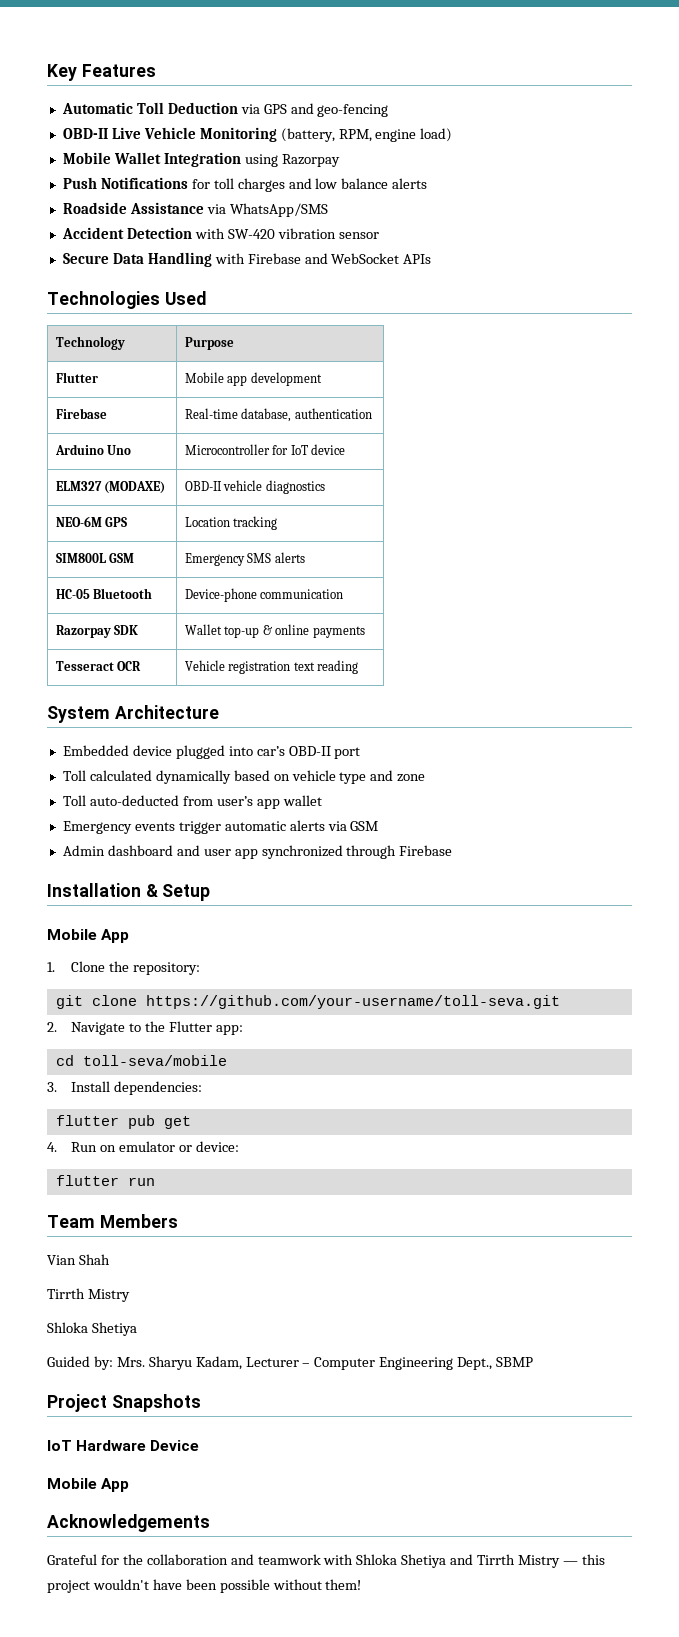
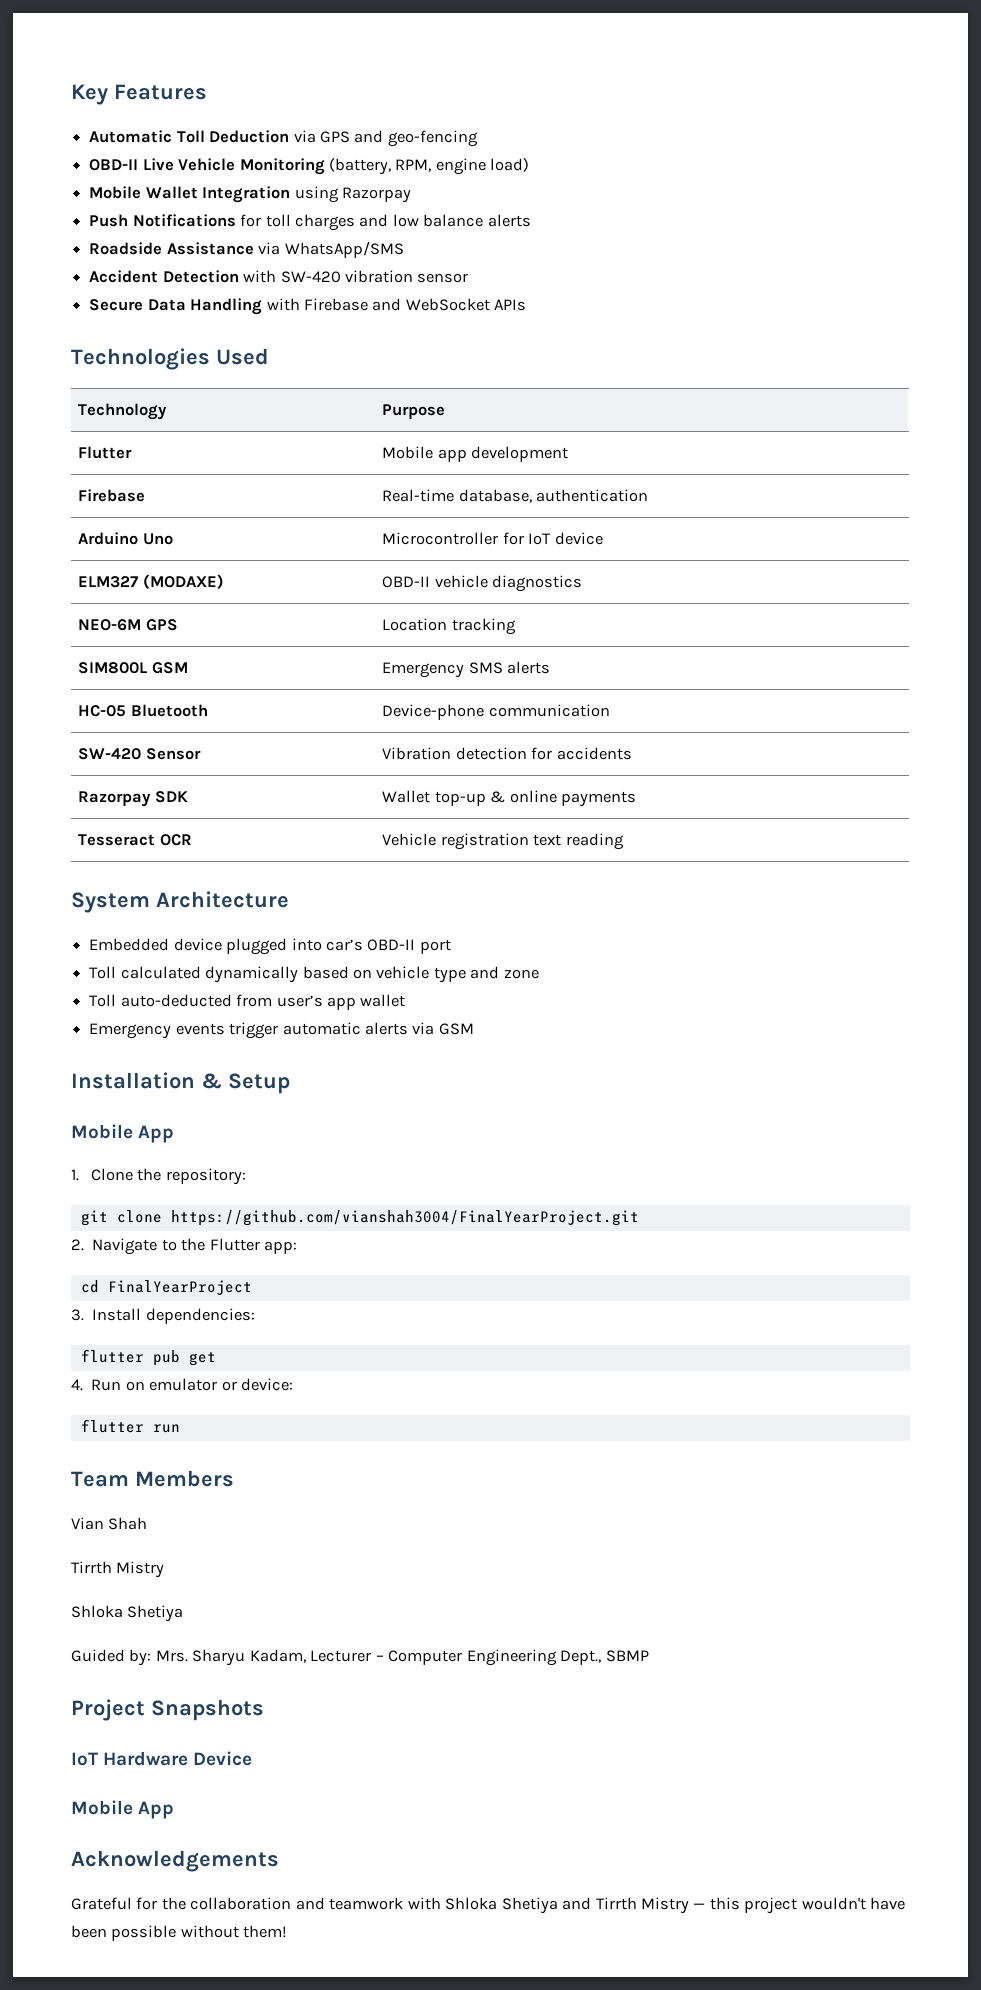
+ SW-420 Sensor | Vibration detection for accidents
- Admin dashboard and user app synchronized through Firebase
- git clone https://github.com/your-username/toll-seva.git
+ git clone https://github.com/vianshah3004/FinalYearProject.git
- cd toll-seva/mobile
+ cd FinalYearProject

